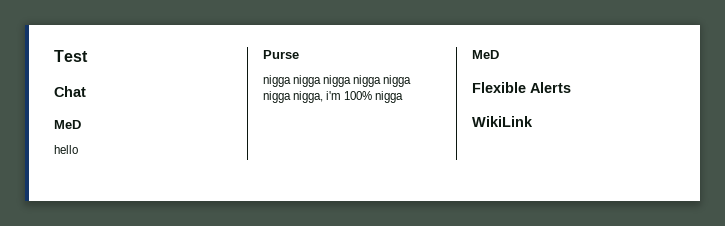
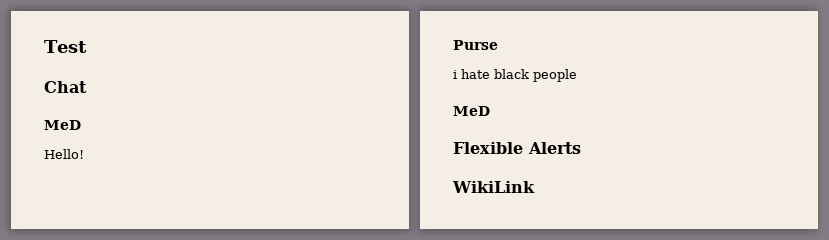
- hello
+ Hello!
- nigga nigga nigga nigga nigga nigga nigga, i'm 100% nigga
+ i hate black people

